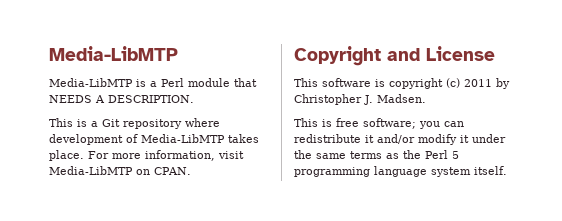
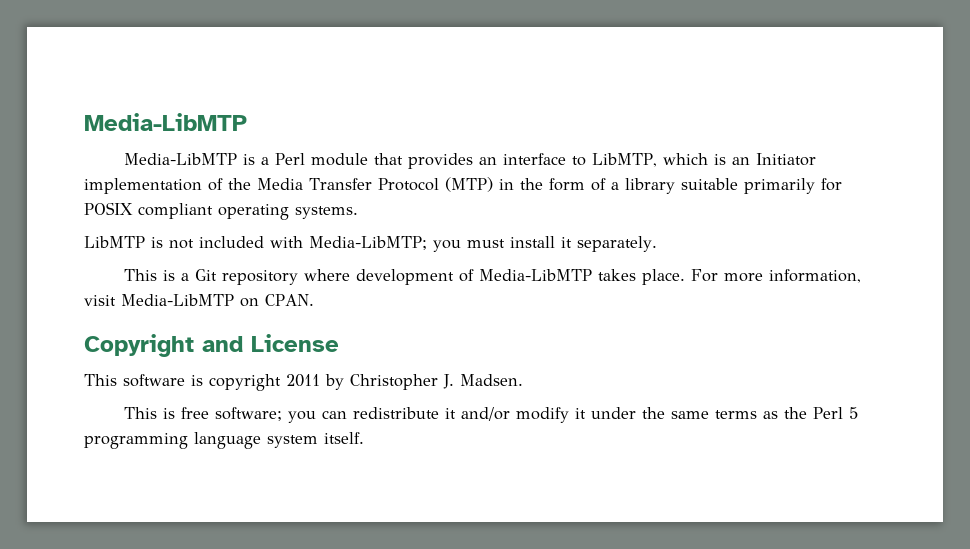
- Media-LibMTP is a Perl module that NEEDS A DESCRIPTION.
+ Media-LibMTP is a Perl module that provides an interface to LibMTP, which is an Initiator implementation of the Media Transfer Protocol (MTP) in the form of a library suitable primarily for POSIX compliant operating systems.
+ LibMTP is not included with Media-LibMTP; you must install it separately.
- This software is copyright (c) 2011 by Christopher J. Madsen.
+ This software is copyright 2011 by Christopher J. Madsen.

